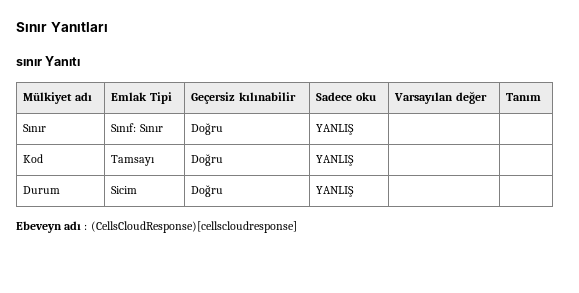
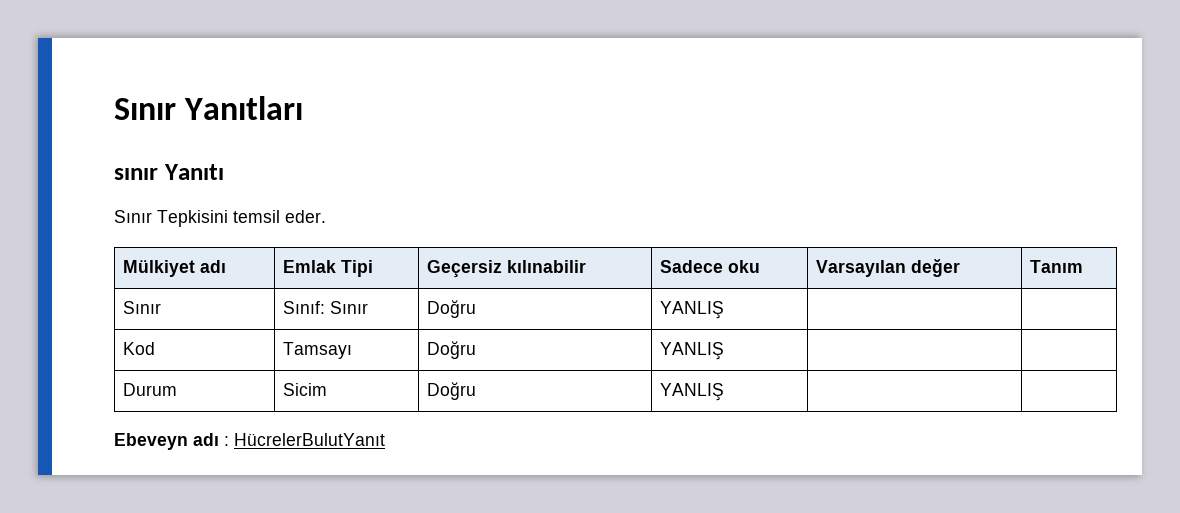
+ Sınır Tepkisini temsil eder.
- Ebeveyn adı : (CellsCloudResponse)[cellscloudresponse]
+ Ebeveyn adı : HücrelerBulutYanıt

